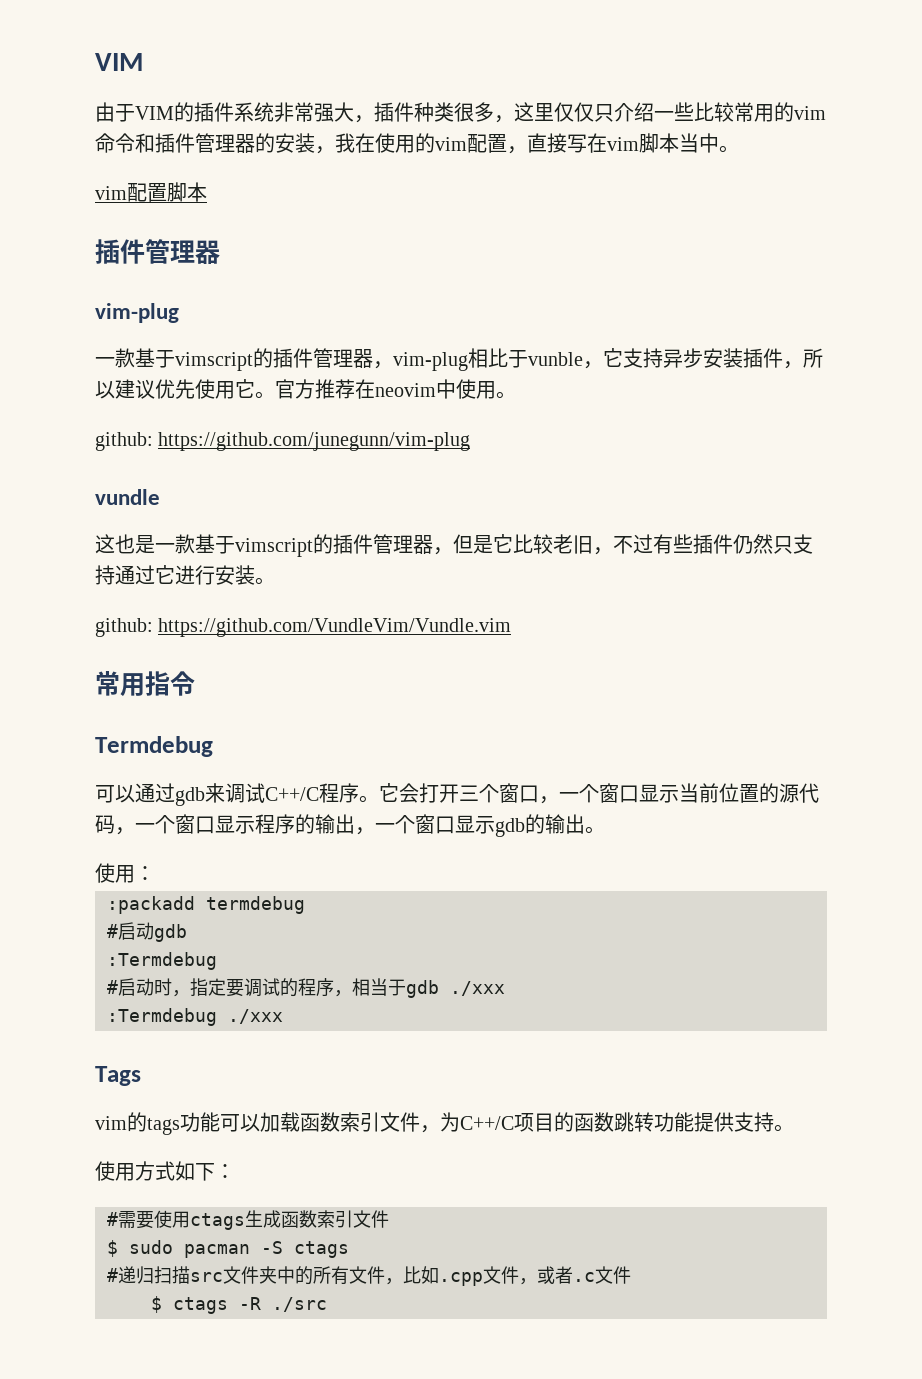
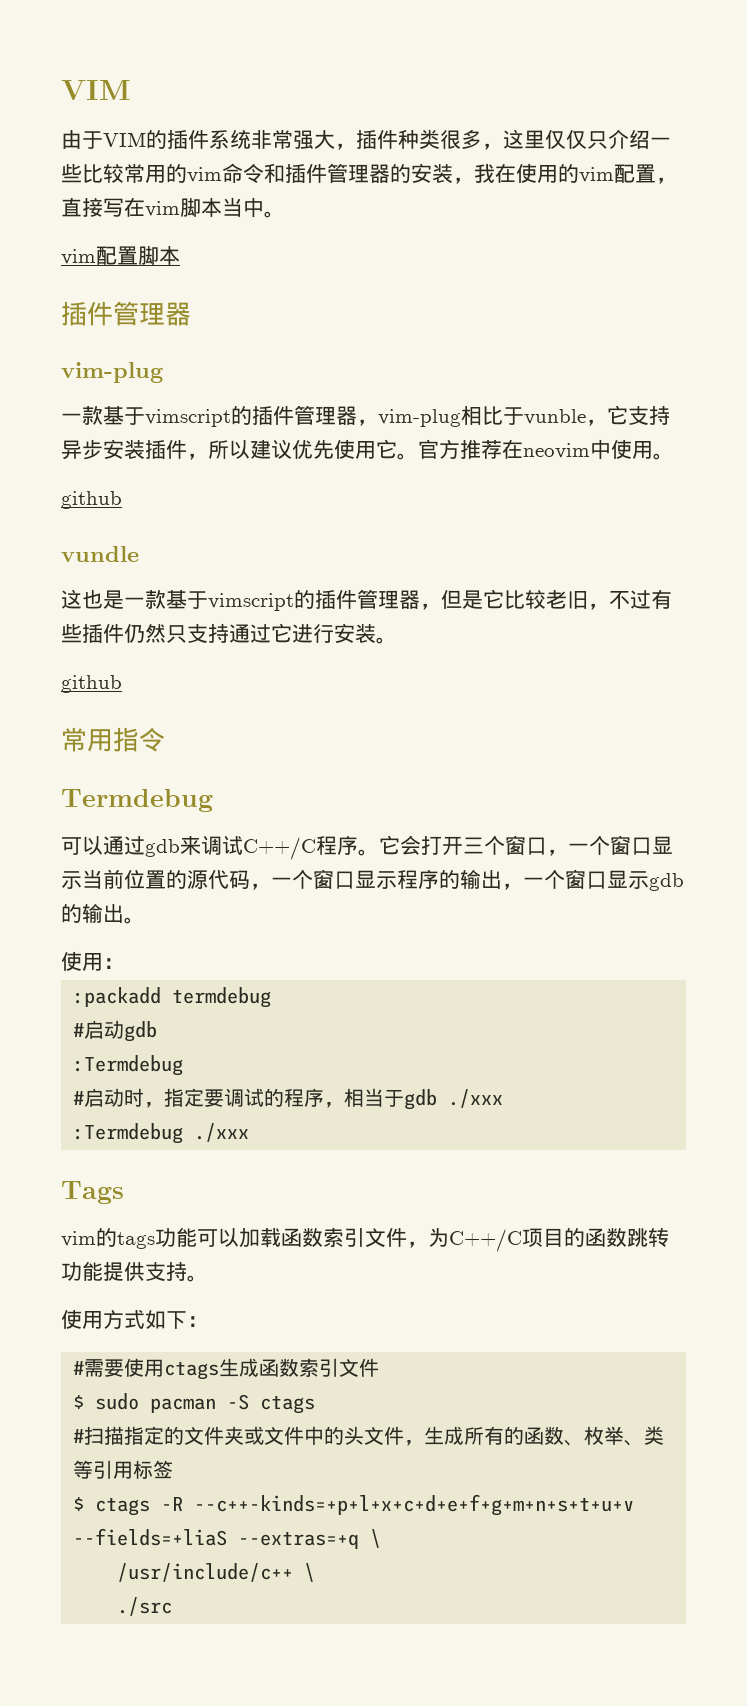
  官方推荐在neovim中使用。
- github: https://github.com/junegunn/vim-plug
+ github
  这也是一款基于vimscript的插件管理器，但是它比较老旧，不过有些插件仍然只支持通过它进行安装。
- github: https://github.com/VundleVim/Vundle.vim
+ github
- #递归扫描src文件夹中的所有文件，比如.cpp文件，或者.c文件
- $ ctags -R ./src
+ #扫描指定的文件夹或文件中的头文件，生成所有的函数、枚举、类等引用标签
+ $ ctags -R --c++-kinds=+p+l+x+c+d+e+f+g+m+n+s+t+u+v --fields=+liaS --extras=+q \
+ /usr/include/c++ \
+ ./src

